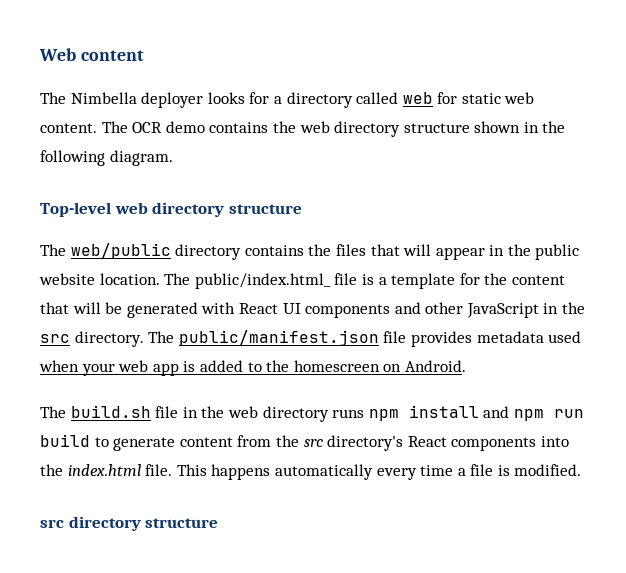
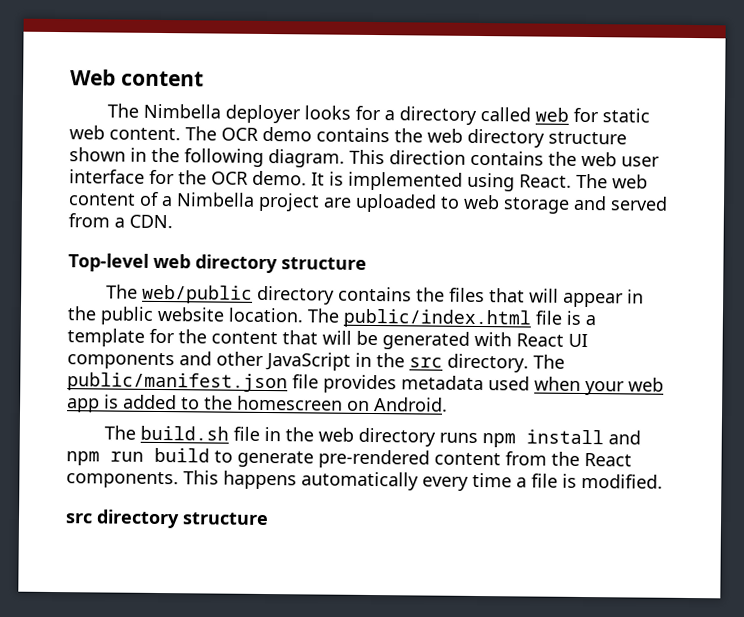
+ This direction contains the web user interface for the OCR demo. It is implemented using React. The web content of a Nimbella project are uploaded to web storage and served from a CDN.
- The public/index.html_ file is a template for the content that will be generated with React UI components and other JavaScript in the src directory.
+ The public/index.html file is a template for the content that will be generated with React UI components and other JavaScript in the src directory.
- The build.sh file in the web directory runs npm install and npm run build to generate content from the src directory's React components into the index.html file.
+ The build.sh file in the web directory runs npm install and npm run build to generate pre-rendered content from the React components.

